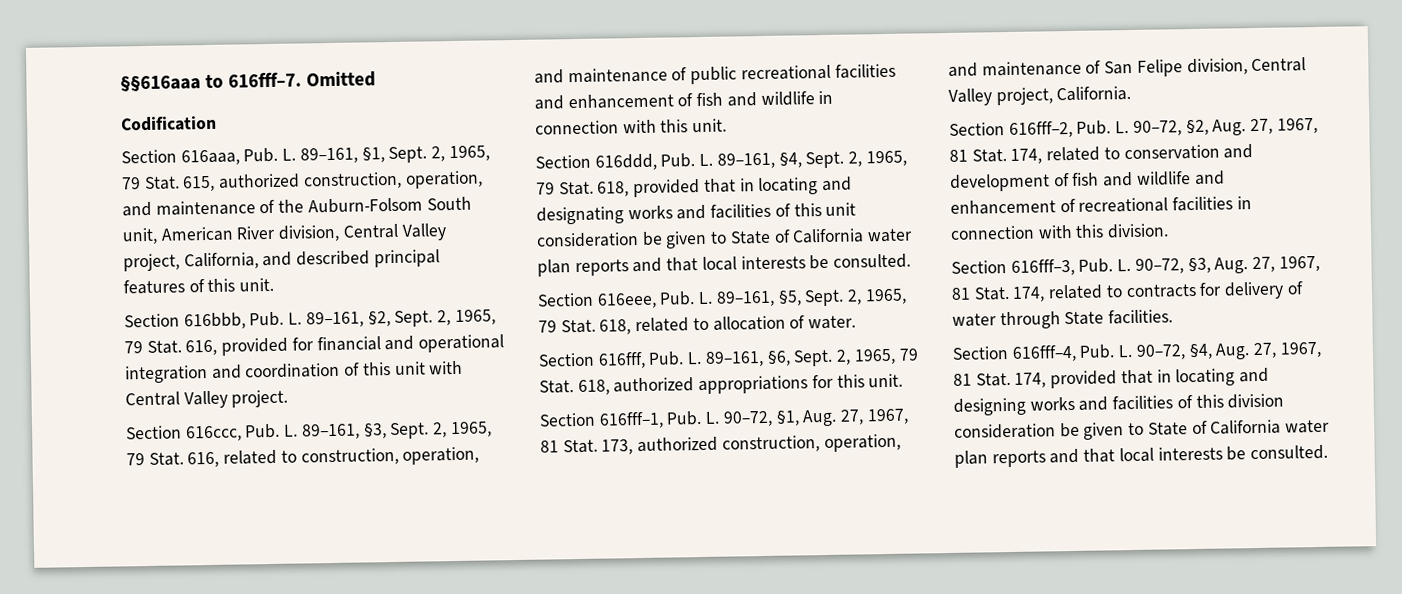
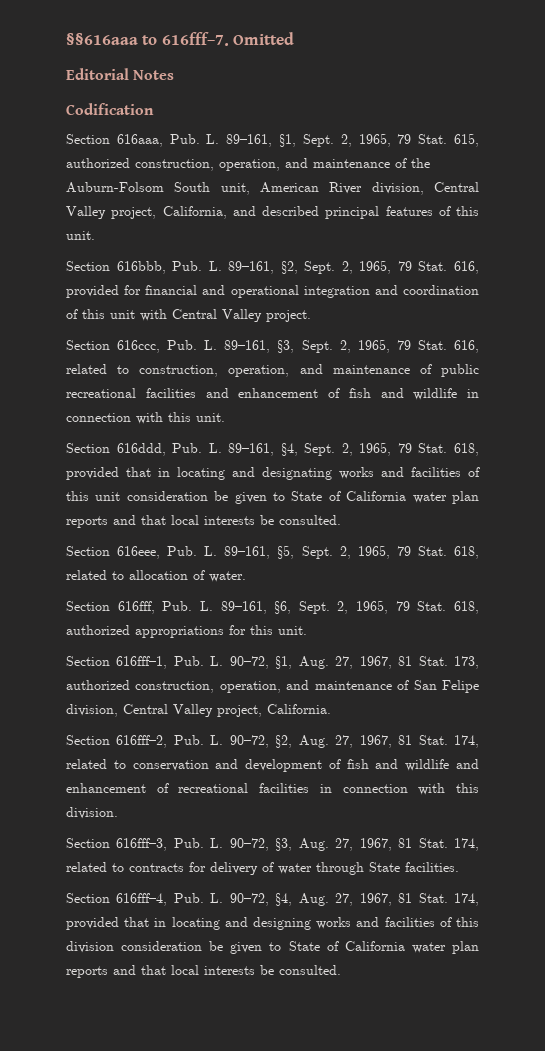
+ Editorial Notes

